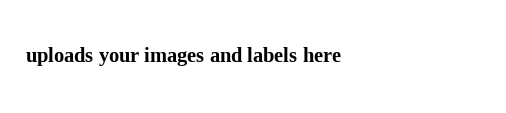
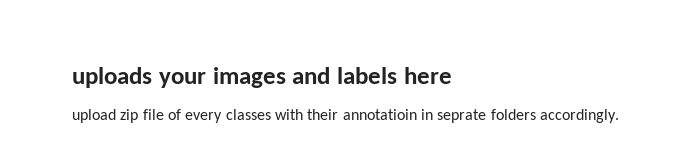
+ upload zip file of every classes with their annotatioin in seprate folders accordingly.

